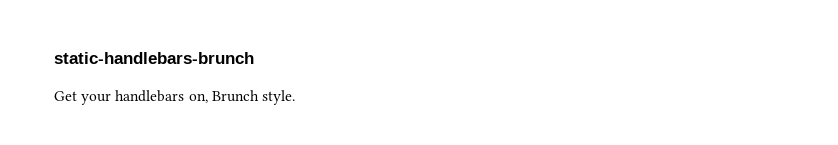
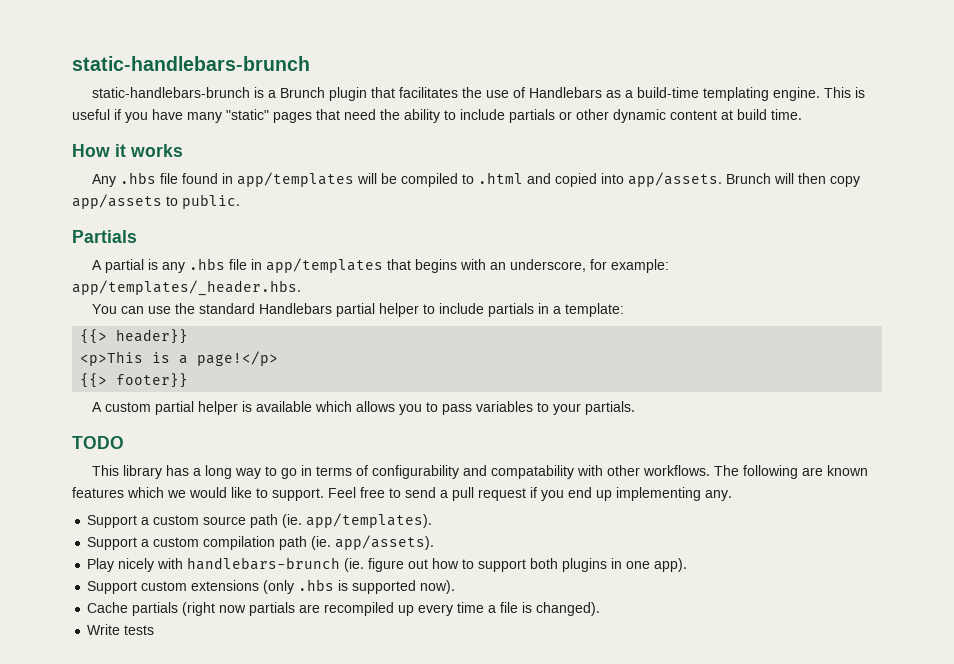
- Get your handlebars on, Brunch style.
+ static-handlebars-brunch is a Brunch plugin that facilitates the use of Handlebars as a build-time templating engine. This is useful if you have many "static" pages that need the ability to include partials or other dynamic content at build time.
+ How it works
+ Any .hbs file found in app/templates will be compiled to .html and copied into app/assets. Brunch will then copy app/assets to public.
+ Partials
+ A partial is any .hbs file in app/templates that begins with an underscore, for example: app/templates/_header.hbs.
+ You can use the standard Handlebars partial helper to include partials in a template:
+ {{> header}}
+ <p>This is a page!</p>
+ {{> footer}}
+ A custom partial helper is available which allows you to pass variables to your partials.
+ TODO
+ This library has a long way to go in terms of configurability and compatability with other workflows. The following are known features which we would like to support. Feel free to send a pull request if you end up implementing any.
+ Support a custom source path (ie. app/templates).
+ Support a custom compilation path (ie. app/assets).
+ Play nicely with handlebars-brunch (ie. figure out how to support both plugins in one app).
+ Support custom extensions (only .hbs is supported now).
+ Cache partials (right now partials are recompiled up every time a file is changed).
+ Write tests

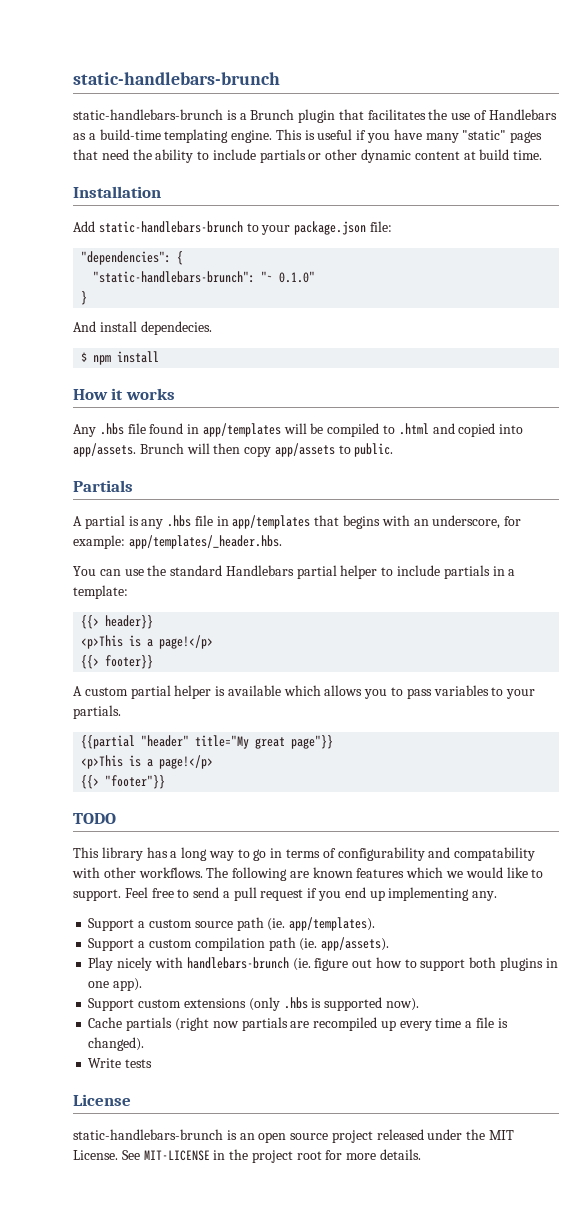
+ Installation
+ Add static-handlebars-brunch to your package.json file:
+ "dependencies": {
+ "static-handlebars-brunch": "~ 0.1.0"
+ }
+ And install dependecies.
+ $ npm install
+ {{partial "header" title="My great page"}}
+ <p>This is a page!</p>
+ {{> "footer"}}
+ License
+ static-handlebars-brunch is an open source project released under the MIT License. See MIT-LICENSE in the project root for more details.

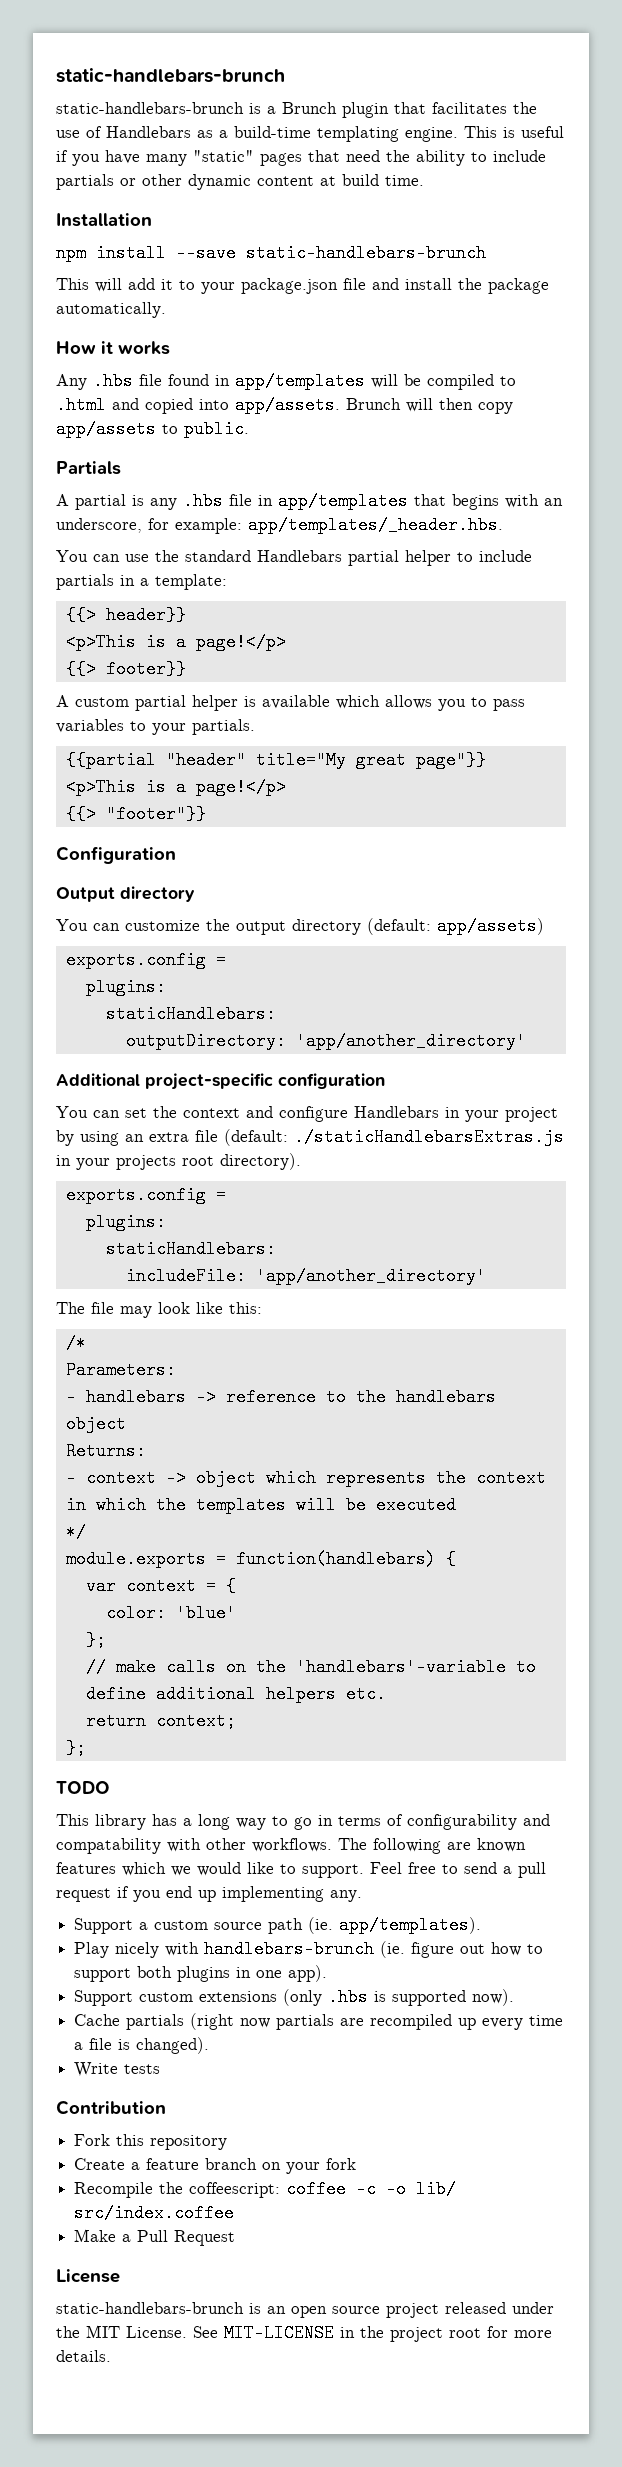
- Add static-handlebars-brunch to your package.json file:
- "dependencies": {
- "static-handlebars-brunch": "~ 0.1.0"
- }
- And install dependecies.
- $ npm install
+ npm install --save static-handlebars-brunch
+ This will add it to your package.json file and install the package automatically.
+ Configuration
+ Output directory
+ You can customize the output directory (default: app/assets)
+ exports.config =
+ plugins:
+ staticHandlebars:
+ outputDirectory: 'app/another_directory'
+ Additional project-specific configuration
+ You can set the context and configure Handlebars in your project by using an extra file (default: ./staticHandlebarsExtras.js in your projects root directory).
+ exports.config =
+ plugins:
+ staticHandlebars:
+ includeFile: 'app/another_directory'
+ The file may look like this:
+ /*
+ Parameters:
+ - handlebars -> reference to the handlebars object
+ Returns:
+ - context -> object which represents the context in which the templates will be executed
+ */
+ module.exports = function(handlebars) {
+ var context = {
+ color: 'blue'
+ };
+ // make calls on the 'handlebars'-variable to define additional helpers etc.
+ return context;
+ };
- Support a custom compilation path (ie. app/assets).
+ Contribution
+ Fork this repository
+ Create a feature branch on your fork
+ Recompile the coffeescript: coffee -c -o lib/ src/index.coffee
+ Make a Pull Request

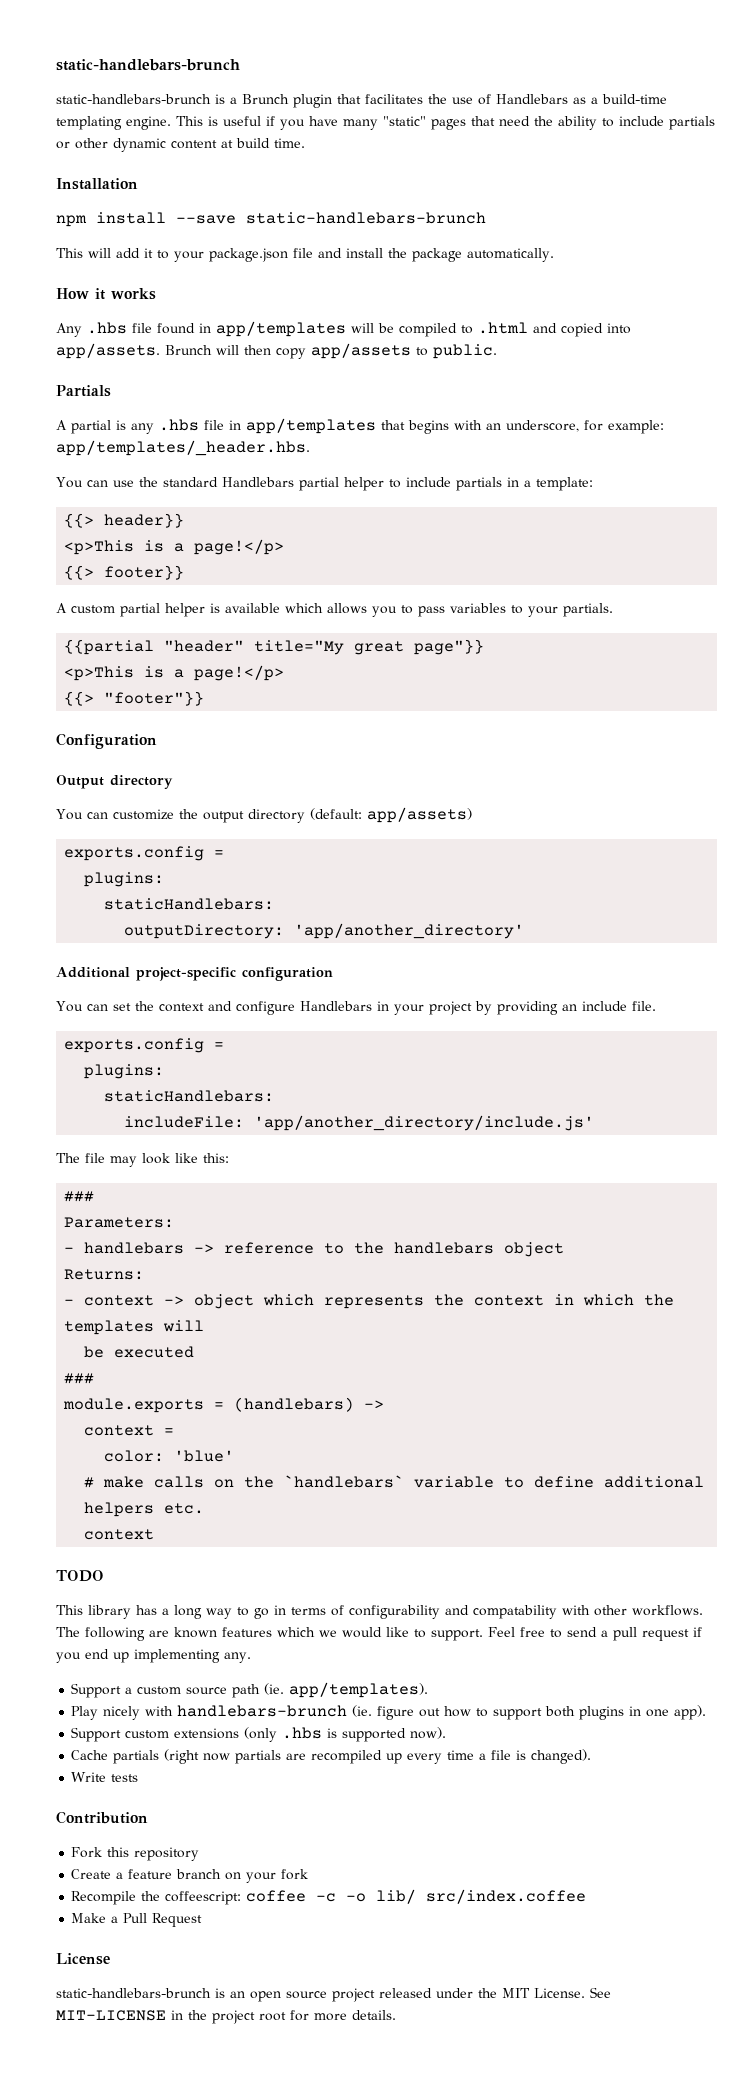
- You can set the context and configure Handlebars in your project by using an extra file (default: ./staticHandlebarsExtras.js in your projects root directory).
+ You can set the context and configure Handlebars in your project by providing an include file.
- includeFile: 'app/another_directory'
+ includeFile: 'app/another_directory/include.js'
  The file may look like this:
- /*
+ ###
- - context -> object which represents the context in which the templates will be executed
- */
+ - context -> object which represents the context in which the templates will
+ be executed
+ ###
- module.exports = function(handlebars) {
- var context = {
+ module.exports = (handlebars) ->
+ context =
  color: 'blue'
- };
- // make calls on the 'handlebars'-variable to define additional helpers etc.
- return context;
- };
+ # make calls on the `handlebars` variable to define additional helpers etc.
+ context

